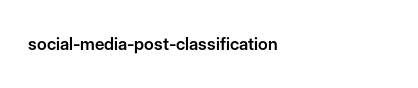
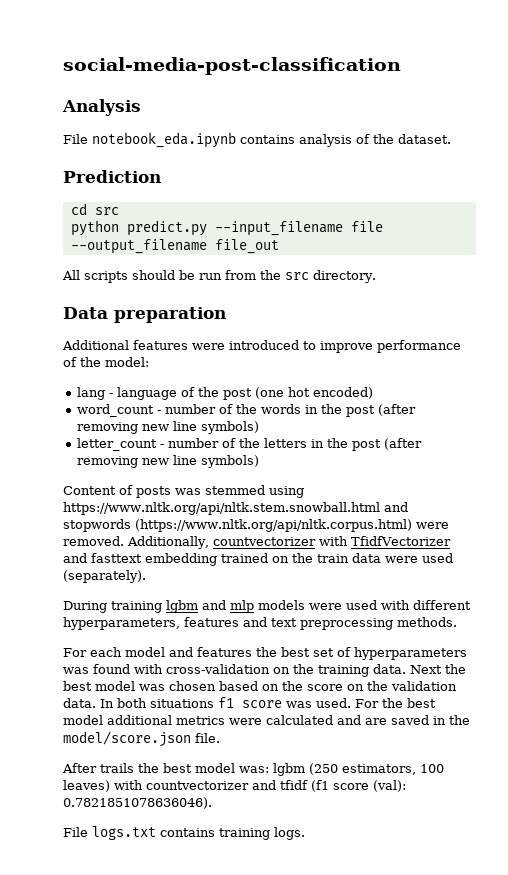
+ Analysis
+ File notebook_eda.ipynb contains analysis of the dataset.
+ Prediction
+ cd src
+ python predict.py --input_filename file --output_filename file_out
+ All scripts should be run from the src directory.
+ Data preparation
+ Additional features were introduced to improve performance of the model:
+ lang - language of the post (one hot encoded)
+ word_count - number of the words in the post (after removing new line symbols)
+ letter_count - number of the letters in the post (after removing new line symbols)
+ Content of posts was stemmed using https://www.nltk.org/api/nltk.stem.snowball.html and stopwords (https://www.nltk.org/api/nltk.corpus.html) were removed. Additionally, countvectorizer with TfidfVectorizer and fasttext embedding trained on the train data were used (separately).
+ During training lgbm and mlp models were used with different hyperparameters, features and text preprocessing methods.
+ For each model and features the best set of hyperparameters was found with cross-validation on the training data. Next the best model was chosen based on the score on the validation data. In both situations f1 score was used. For the best model additional metrics were calculated and are saved in the model/score.json file.
+ After trails the best model was: lgbm (250 estimators, 100 leaves) with countvectorizer and tfidf (f1 score (val): 0.7821851078636046).
+ File logs.txt contains training logs.

